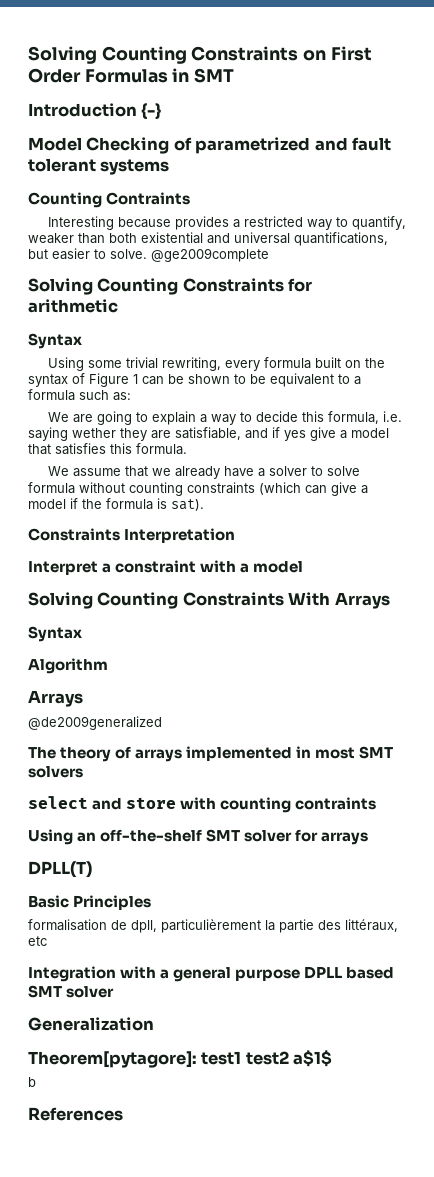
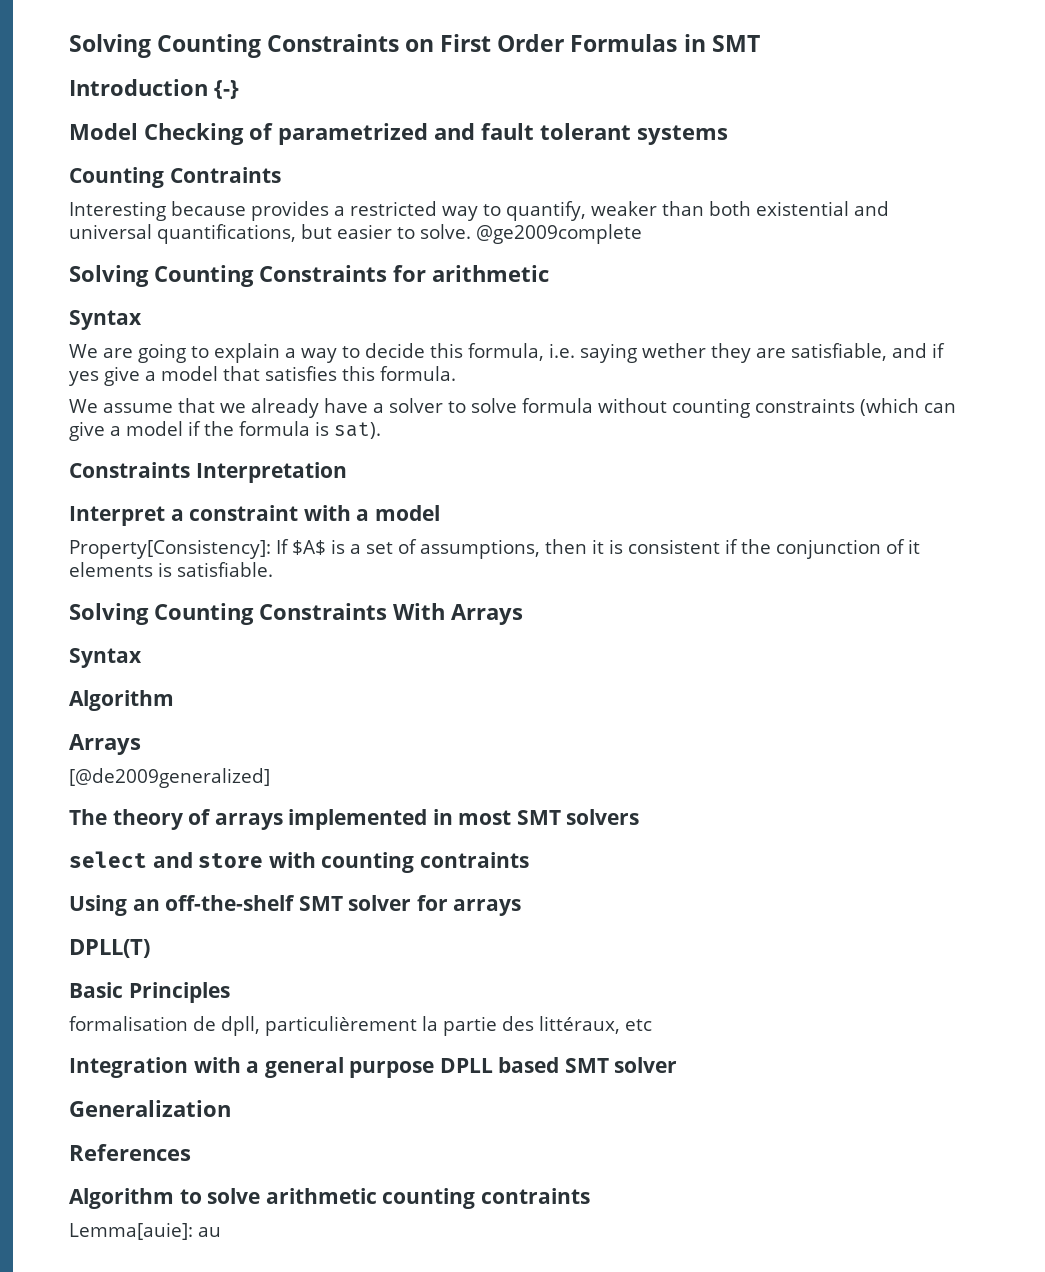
- Using some trivial rewriting, every formula built on the syntax of Figure 1 can be shown to be equivalent to a formula such as:
+ Property[Consistency]: If $A$ is a set of assumptions, then it is consistent if the conjunction of it elements is satisfiable.
- @de2009generalized
+ [@de2009generalized]
- Theorem[pytagore]: test1 test2 a$1$
- b
  References
+ Algorithm to solve arithmetic counting contraints
+ Lemma[auie]: au

